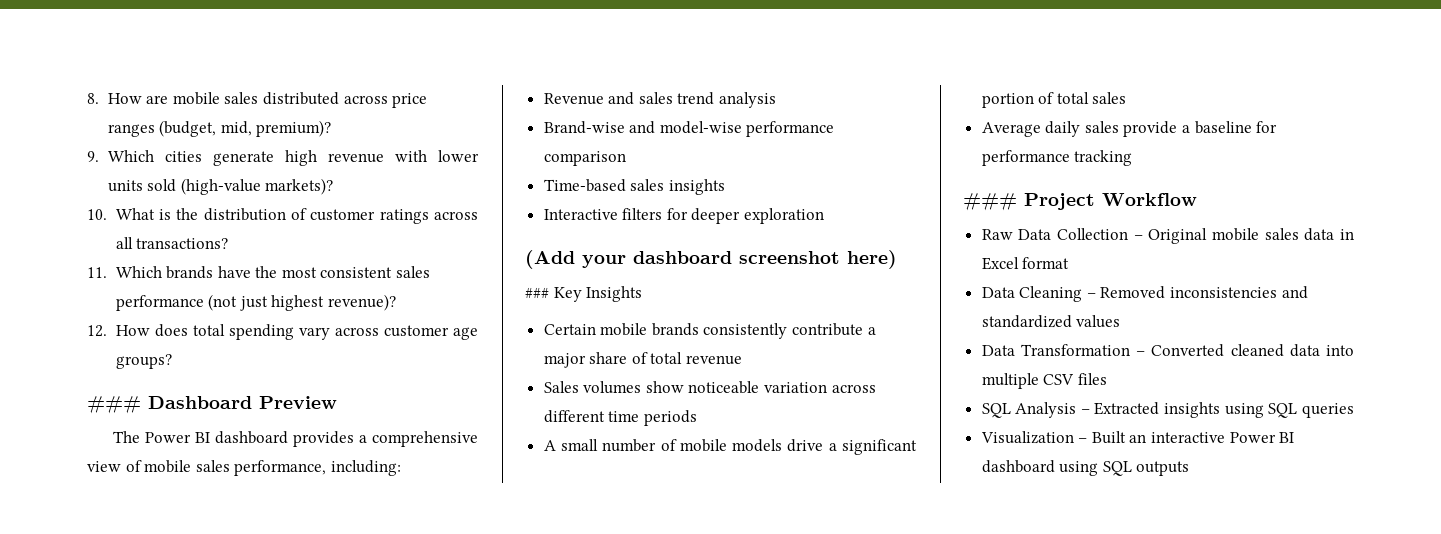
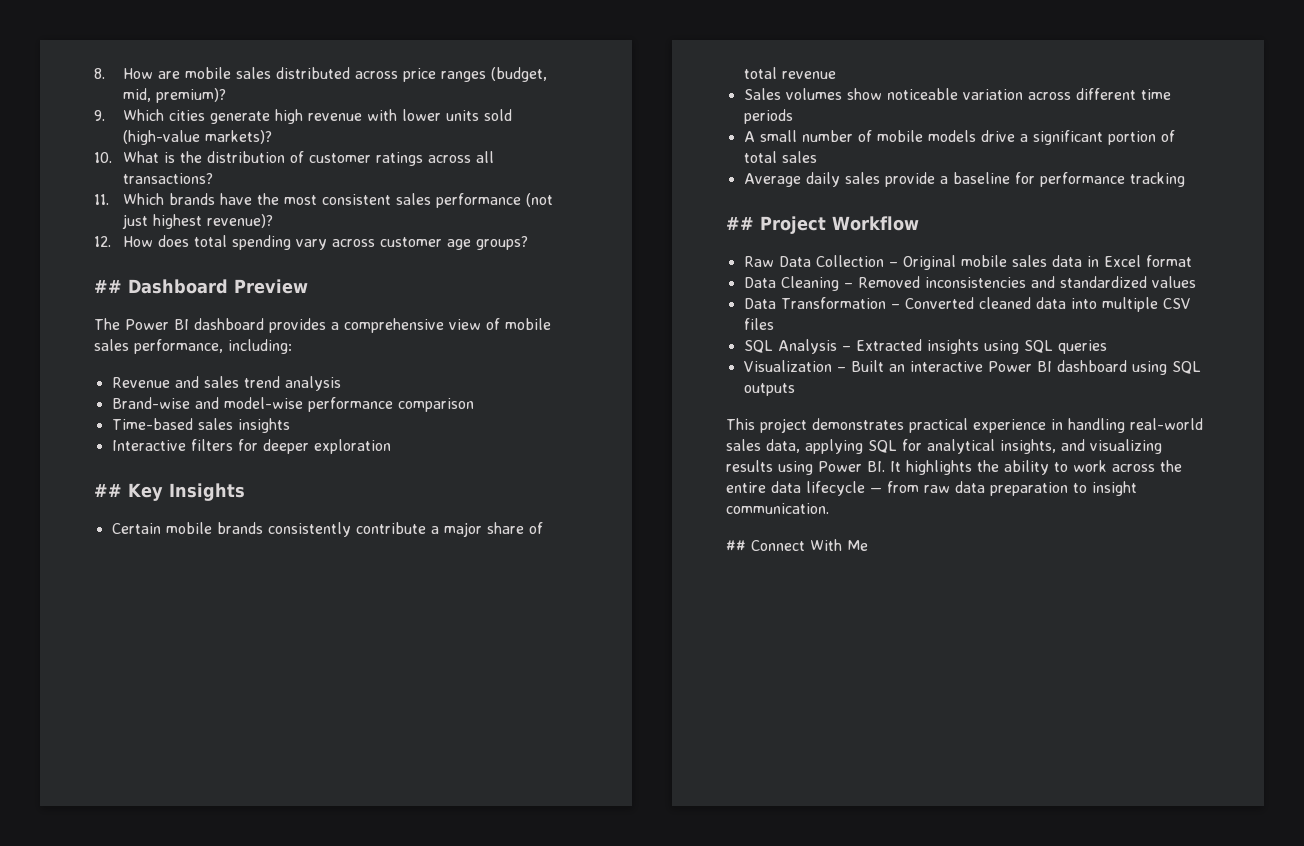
- ### Dashboard Preview
+ ## Dashboard Preview
- (Add your dashboard screenshot here)
- ### Key Insights
+ ## Key Insights
- ### Project Workflow
+ ## Project Workflow
+ This project demonstrates practical experience in handling real-world sales data, applying SQL for analytical insights, and visualizing results using Power BI. It highlights the ability to work across the entire data lifecycle — from raw data preparation to insight communication.
+ ## Connect With Me

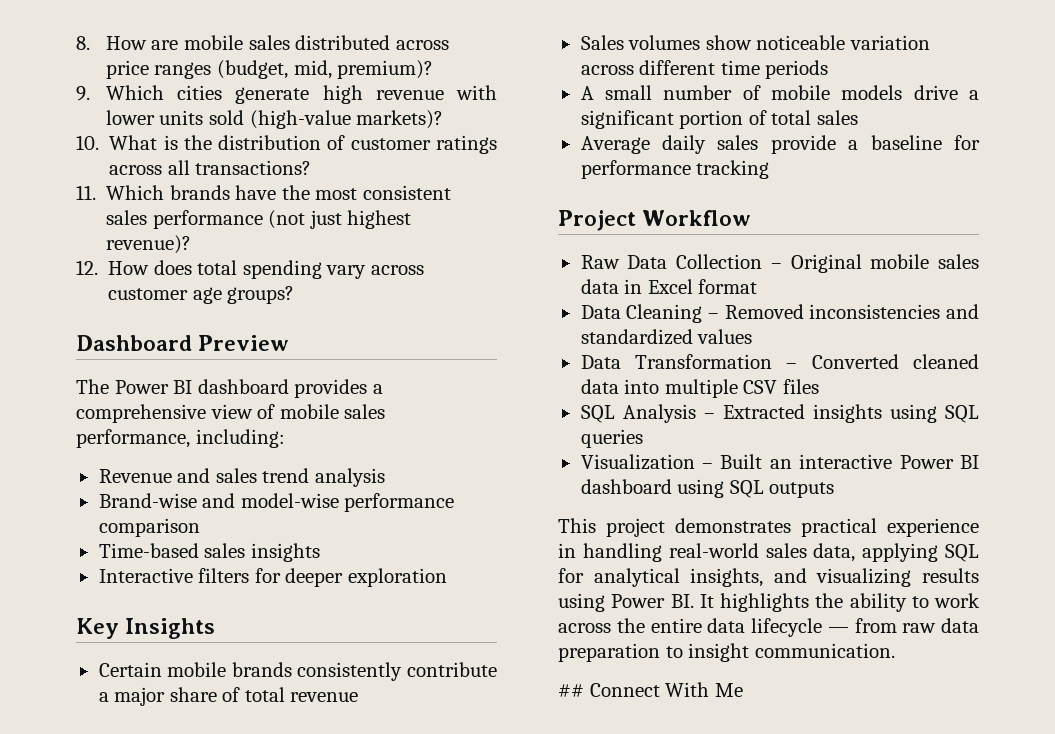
- ## Dashboard Preview
+ Dashboard Preview
- ## Key Insights
+ Key Insights
- ## Project Workflow
+ Project Workflow

